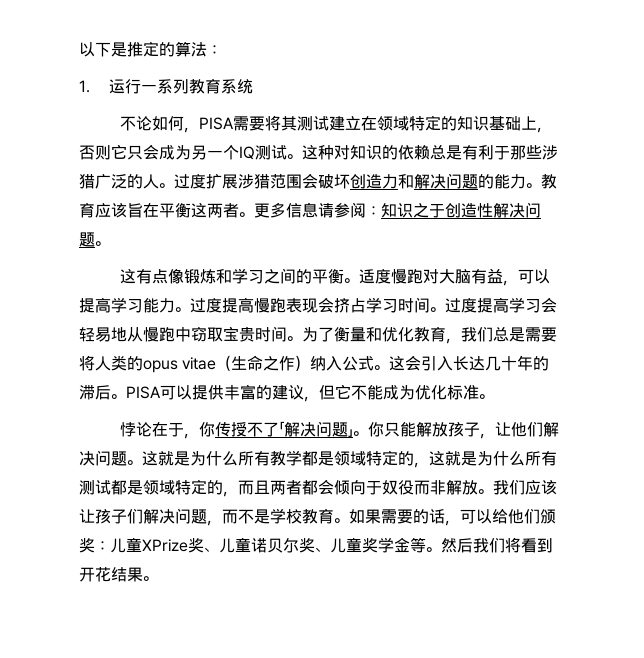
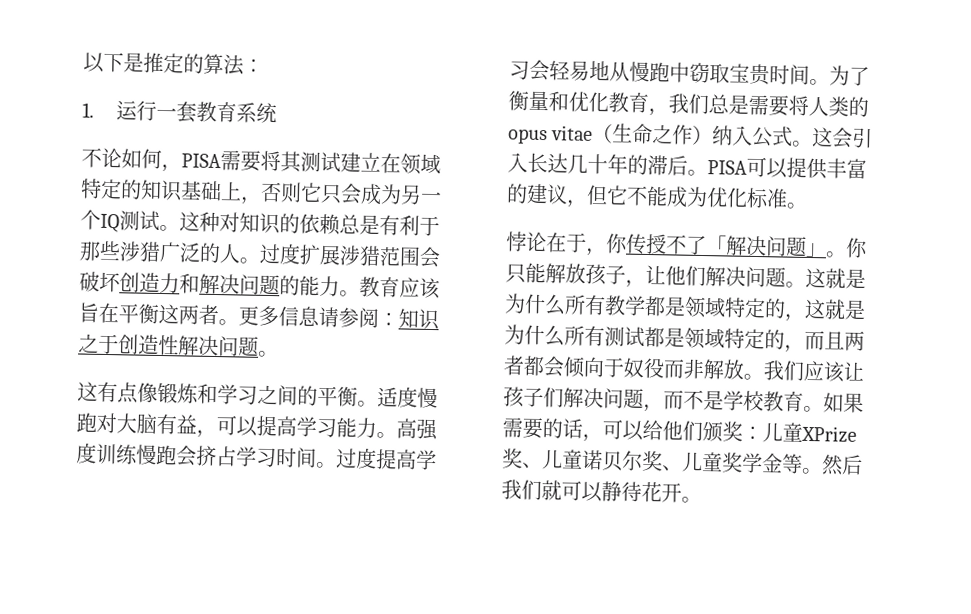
- 1.运行一系列教育系统
+ 1.运行一套教育系统
- 过度提高慢跑表现会挤占学习时间。
+ 高强度训练慢跑会挤占学习时间。
- 然后我们将看到开花结果。
+ 然后我们就可以静待花开。

